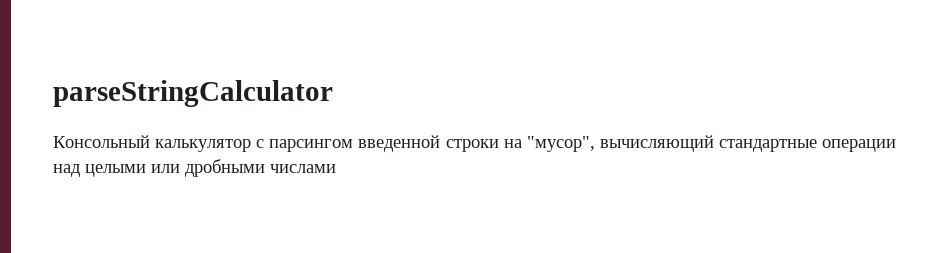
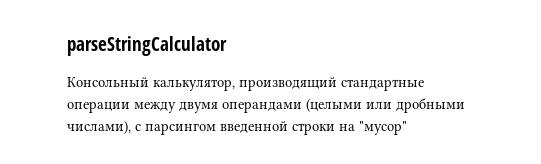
- Консольный калькулятор с парсингом введенной строки на "мусор", вычисляющий стандартные операции над целыми или дробными числами
+ Консольный калькулятор, производящий стандартные операции между двумя операндами (целыми или дробными числами), с парсингом введенной строки на "мусор"

